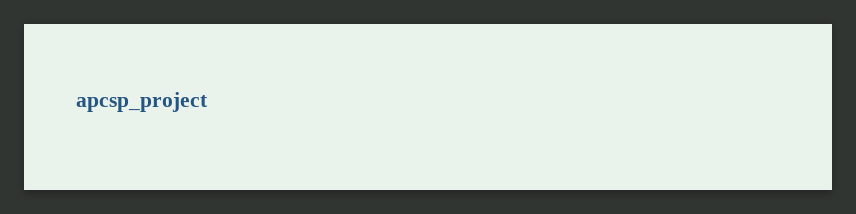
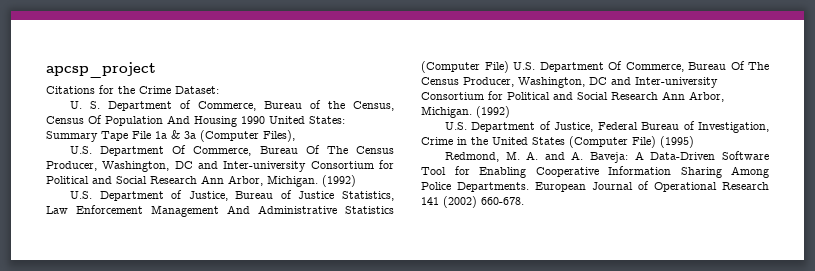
+ Citations for the Crime Dataset:
+ U. S. Department of Commerce, Bureau of the Census, Census Of Population And Housing 1990 United States: Summary Tape File 1a & 3a (Computer Files),
+ U.S. Department Of Commerce, Bureau Of The Census Producer, Washington, DC and Inter-university Consortium for Political and Social Research Ann Arbor, Michigan. (1992)
+ U.S. Department of Justice, Bureau of Justice Statistics, Law Enforcement Management And Administrative Statistics (Computer File) U.S. Department Of Commerce, Bureau Of The Census Producer, Washington, DC and Inter-university Consortium for Political and Social Research Ann Arbor, Michigan. (1992)
+ U.S. Department of Justice, Federal Bureau of Investigation, Crime in the United States (Computer File) (1995)
+ Redmond, M. A. and A. Baveja: A Data-Driven Software Tool for Enabling Cooperative Information Sharing Among Police Departments. European Journal of Operational Research 141 (2002) 660-678.

